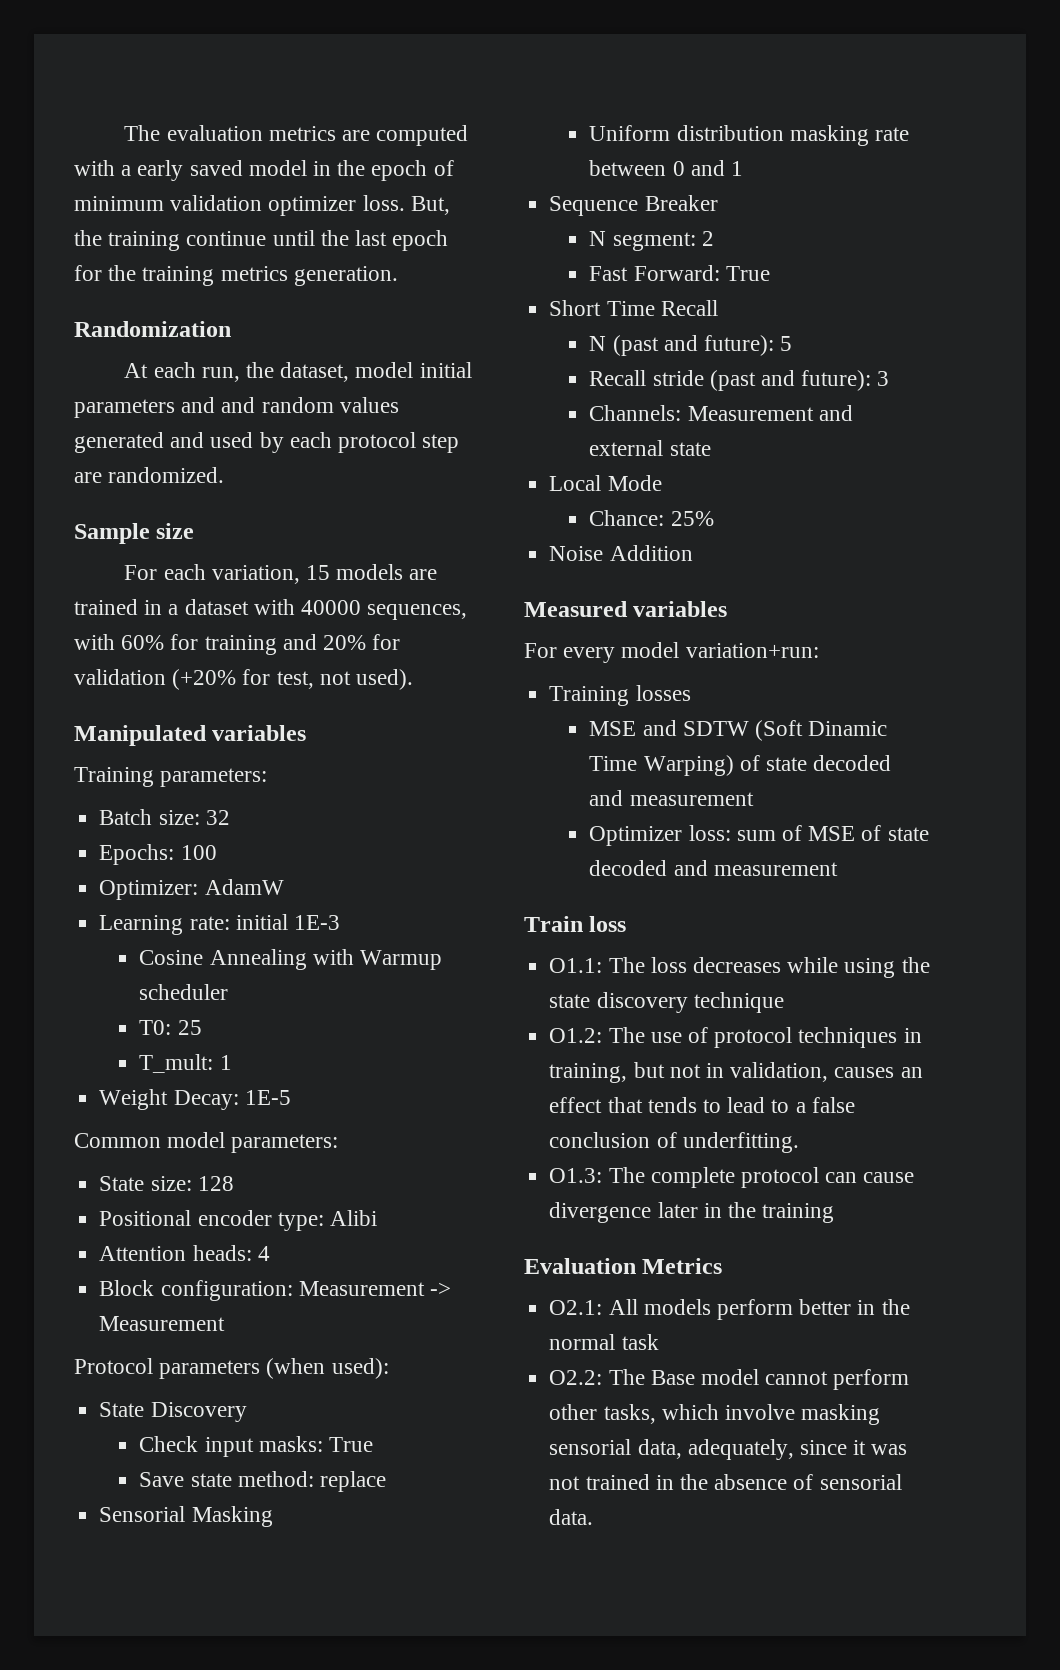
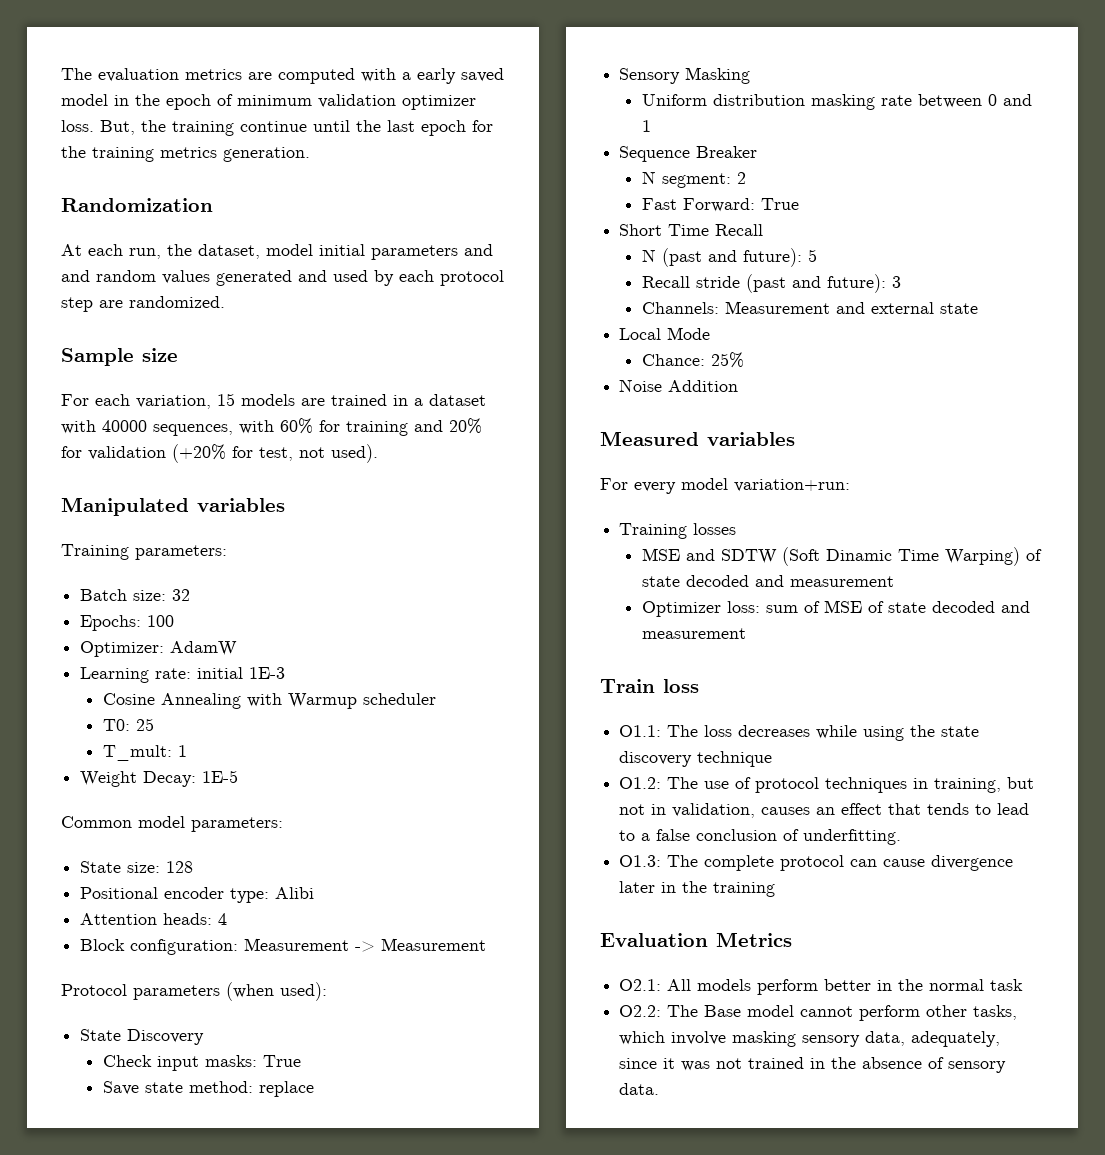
- Sensorial Masking
+ Sensory Masking
- O2.2: The Base model cannot perform other tasks, which involve masking sensorial data, adequately, since it was not trained in the absence of sensorial data.
+ O2.2: The Base model cannot perform other tasks, which involve masking sensory data, adequately, since it was not trained in the absence of sensory data.

